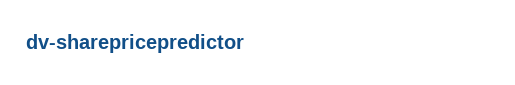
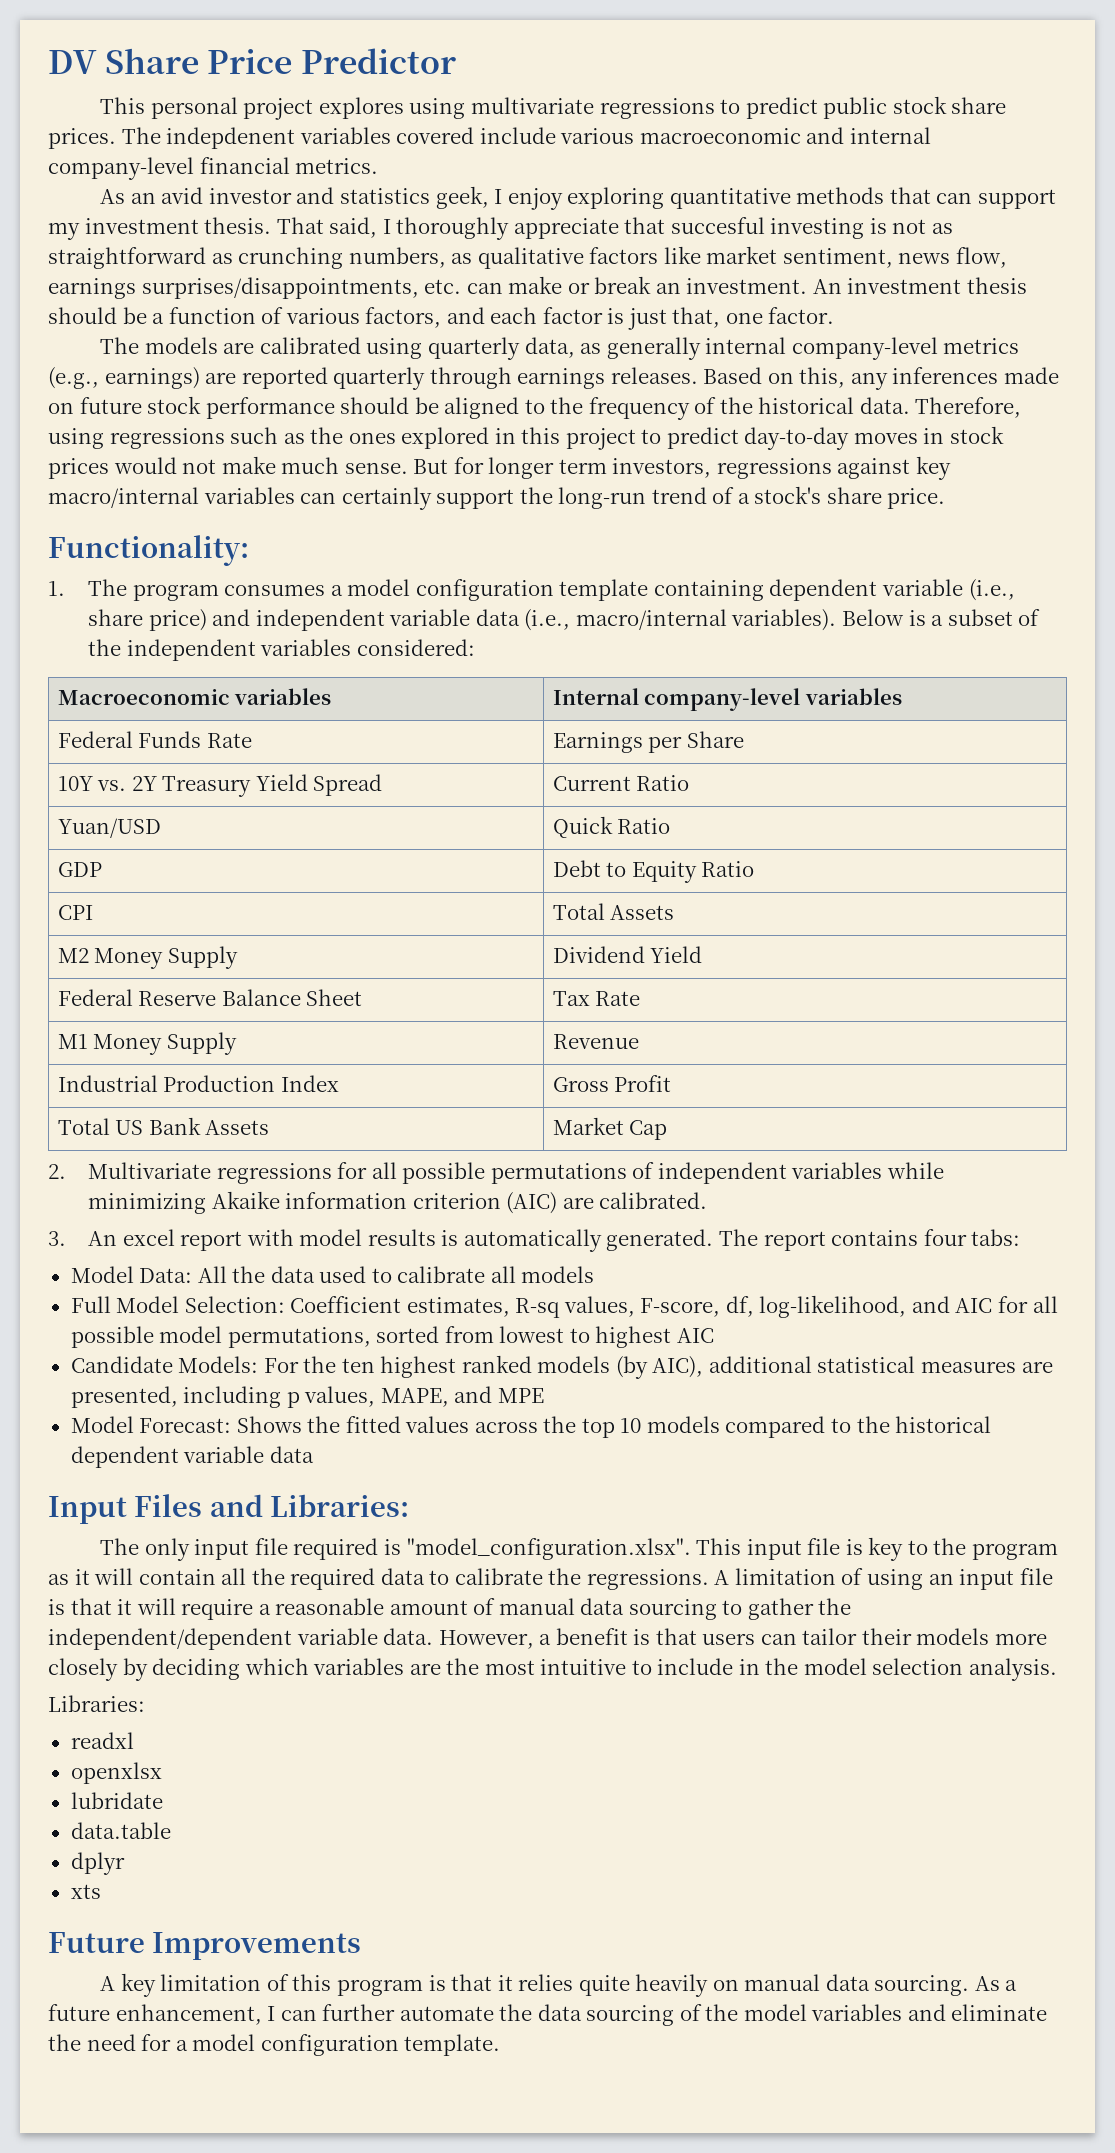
- dv-sharepricepredictor
+ DV Share Price Predictor
+ This personal project explores using multivariate regressions to predict public stock share prices. The indepdenent variables covered include various macroeconomic and internal company-level financial metrics.
+ As an avid investor and statistics geek, I enjoy exploring quantitative methods that can support my investment thesis. That said, I thoroughly appreciate that succesful investing is not as straightforward as crunching numbers, as qualitative factors like market sentiment, news flow, earnings surprises/disappointments, etc. can make or break an investment. An investment thesis should be a function of various factors, and each factor is just that, one factor.
+ The models are calibrated using quarterly data, as generally internal company-level metrics (e.g., earnings) are reported quarterly through earnings releases. Based on this, any inferences made on future stock performance should be aligned to the frequency of the historical data. Therefore, using regressions such as the ones explored in this project to predict day-to-day moves in stock prices would not make much sense. But for longer term investors, regressions against key macro/internal variables can certainly support the long-run trend of a stock's share price.
+ Functionality:
+ 1. The program consumes a model configuration template containing dependent variable (i.e., share price) and independent variable data (i.e., macro/internal variables). Below is a subset of the independent variables considered:
+ Macroeconomic variables | Internal company-level variables
+ Federal Funds Rate | Earnings per Share
+ 10Y vs. 2Y Treasury Yield Spread | Current Ratio
+ Yuan/USD | Quick Ratio
+ GDP | Debt to Equity Ratio
+ CPI | Total Assets
+ M2 Money Supply | Dividend Yield
+ Federal Reserve Balance Sheet | Tax Rate
+ M1 Money Supply | Revenue
+ Industrial Production Index | Gross Profit
+ Total US Bank Assets | Market Cap
+ 2. Multivariate regressions for all possible permutations of independent variables while minimizing Akaike information criterion (AIC) are calibrated.
+ 3. An excel report with model results is automatically generated. The report contains four tabs:
+ Model Data: All the data used to calibrate all models
+ Full Model Selection: Coefficient estimates, R-sq values, F-score, df, log-likelihood, and AIC for all possible model permutations, sorted from lowest to highest AIC
+ Candidate Models: For the ten highest ranked models (by AIC), additional statistical measures are presented, including p values, MAPE, and MPE
+ Model Forecast: Shows the fitted values across the top 10 models compared to the historical dependent variable data
+ Input Files and Libraries:
+ The only input file required is "model_configuration.xlsx". This input file is key to the program as it will contain all the required data to calibrate the regressions. A limitation of using an input file is that it will require a reasonable amount of manual data sourcing to gather the independent/dependent variable data. However, a benefit is that users can tailor their models more closely by deciding which variables are the most intuitive to include in the model selection analysis.
+ Libraries:
+ readxl
+ openxlsx
+ lubridate
+ data.table
+ dplyr
+ xts
+ Future Improvements
+ A key limitation of this program is that it relies quite heavily on manual data sourcing. As a future enhancement, I can further automate the data sourcing of the model variables and eliminate the need for a model configuration template.

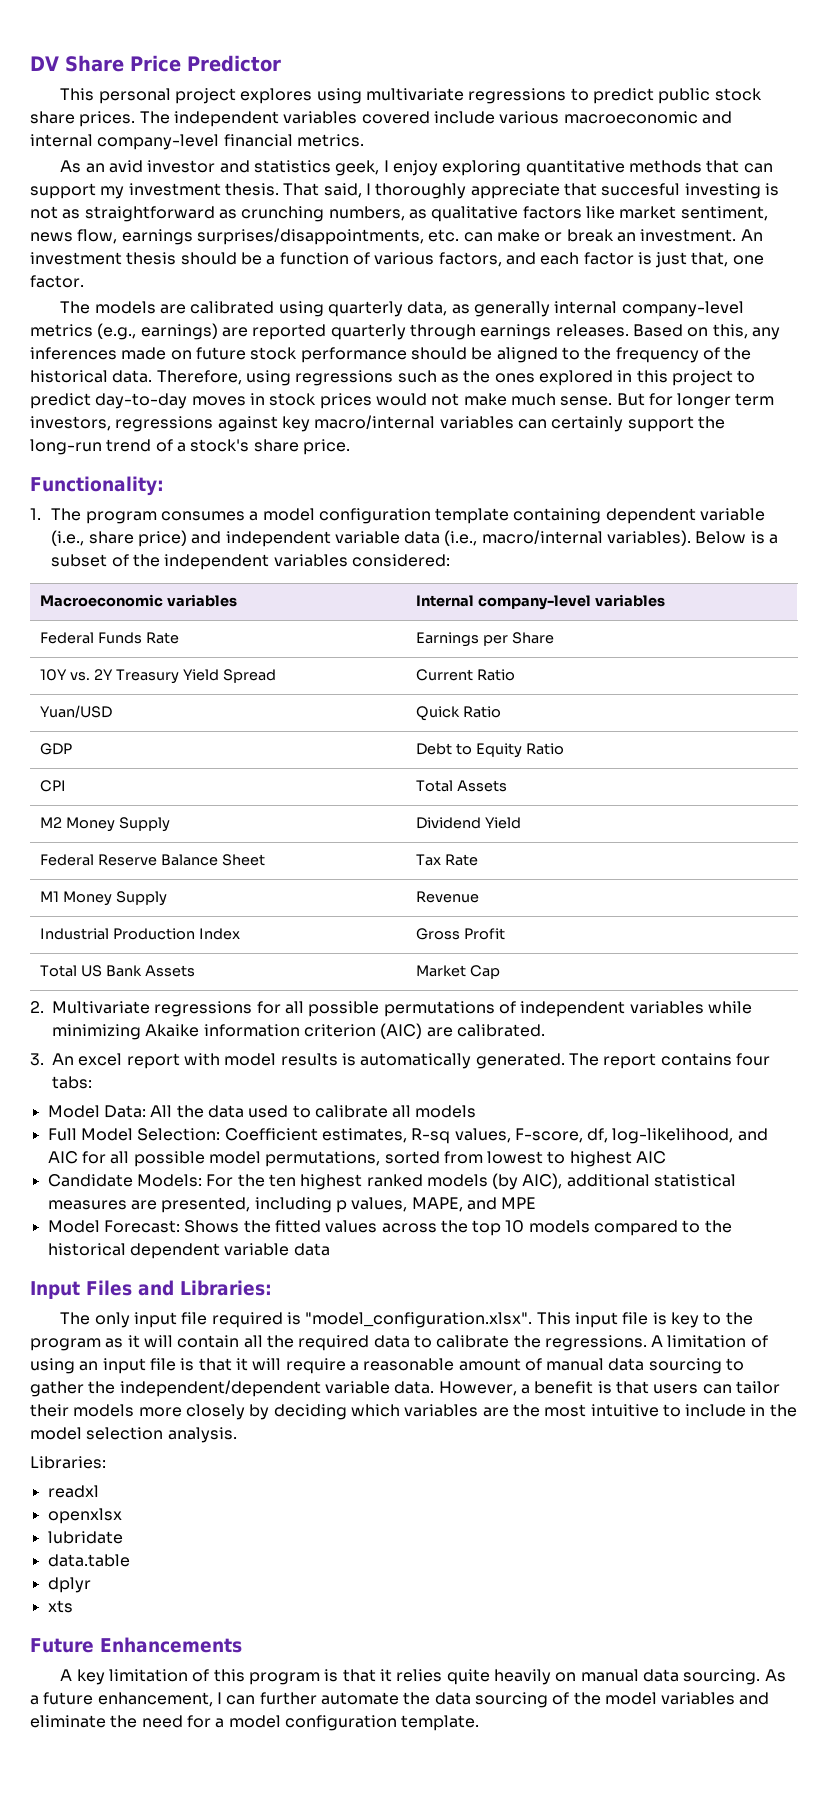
- The indepdenent variables covered include various macroeconomic and internal company-level financial metrics.
+ The independent variables covered include various macroeconomic and internal company-level financial metrics.
- Future Improvements
+ Future Enhancements

